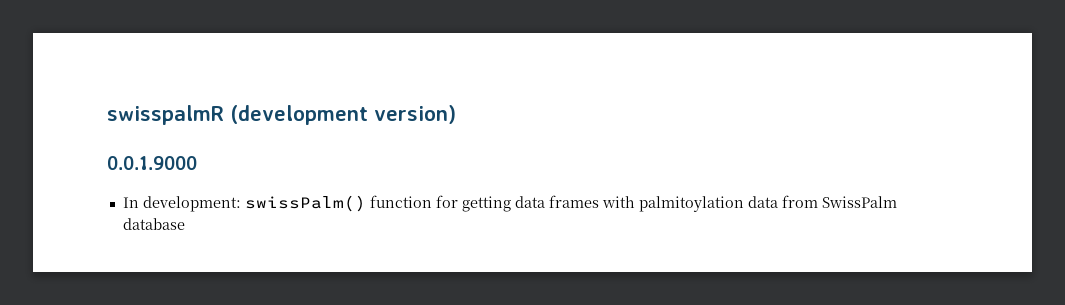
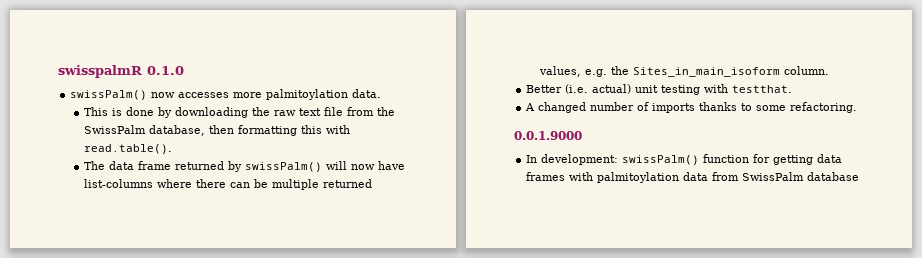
- swisspalmR (development version)
+ swisspalmR 0.1.0
+ swissPalm() now accesses more palmitoylation data.
+ This is done by downloading the raw text file from the SwissPalm database, then formatting this with read.table().
+ The data frame returned by swissPalm() will now have list-columns where there can be multiple returned values, e.g. the Sites_in_main_isoform column.
+ Better (i.e. actual) unit testing with testthat.
+ A changed number of imports thanks to some refactoring.

